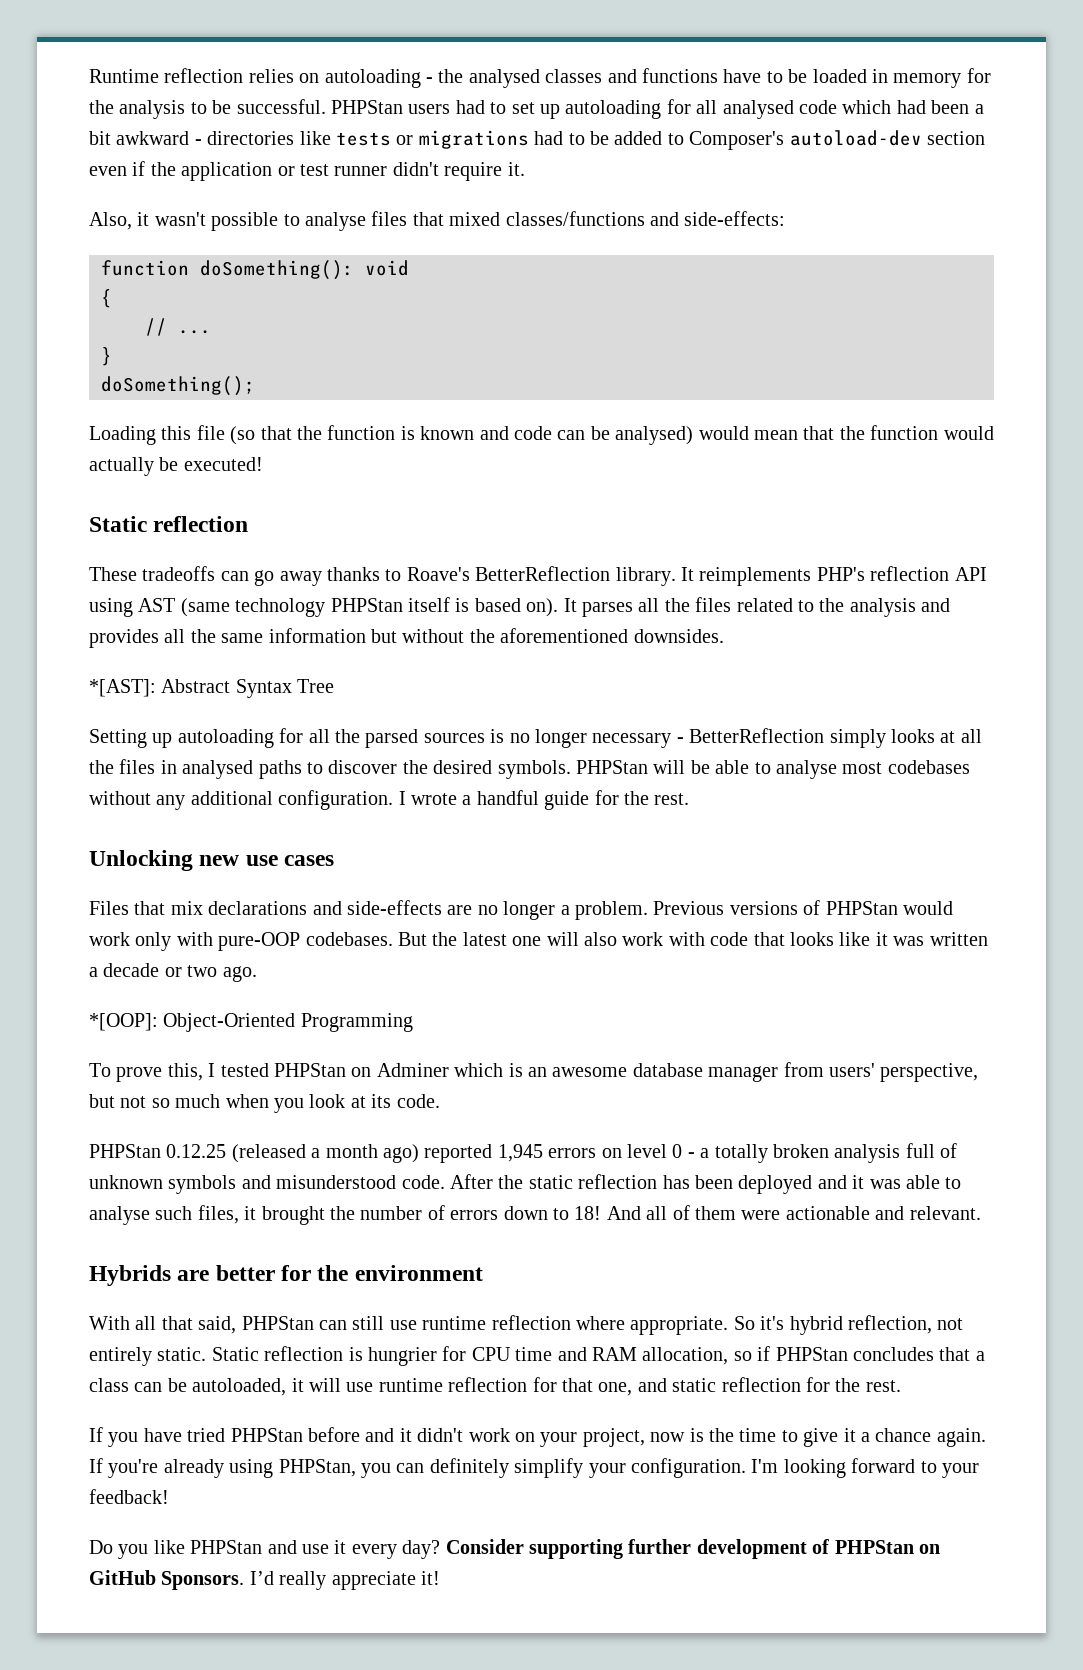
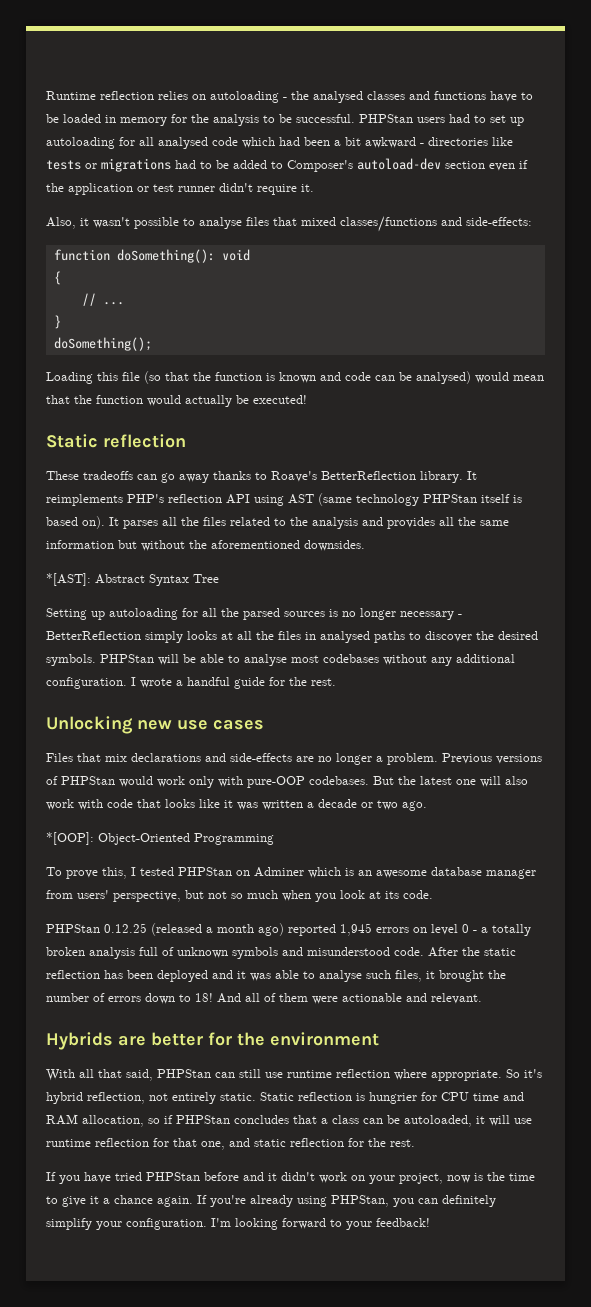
- Do you like PHPStan and use it every day? Consider supporting further development of PHPStan on GitHub Sponsors. I’d really appreciate it!

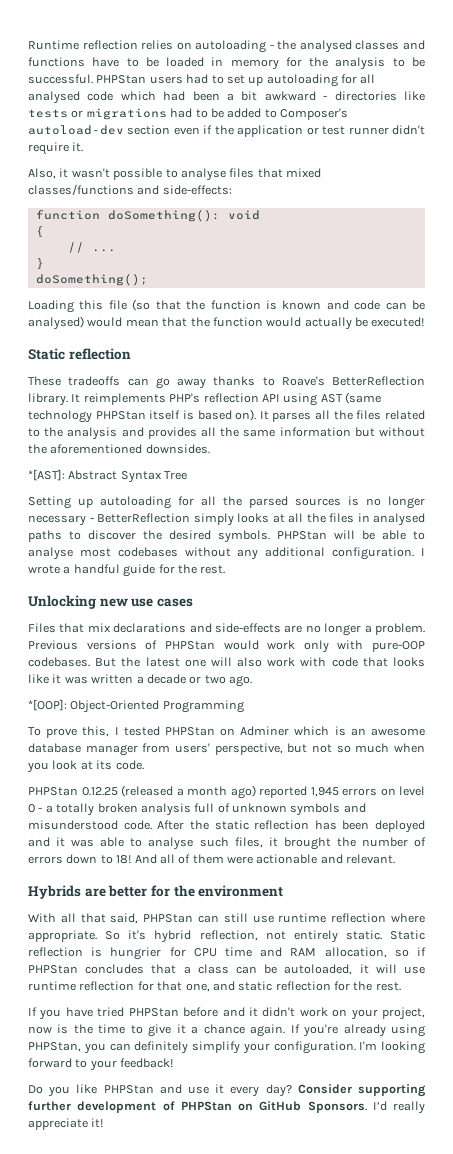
+ Do you like PHPStan and use it every day? Consider supporting further development of PHPStan on GitHub Sponsors. I’d really appreciate it!

